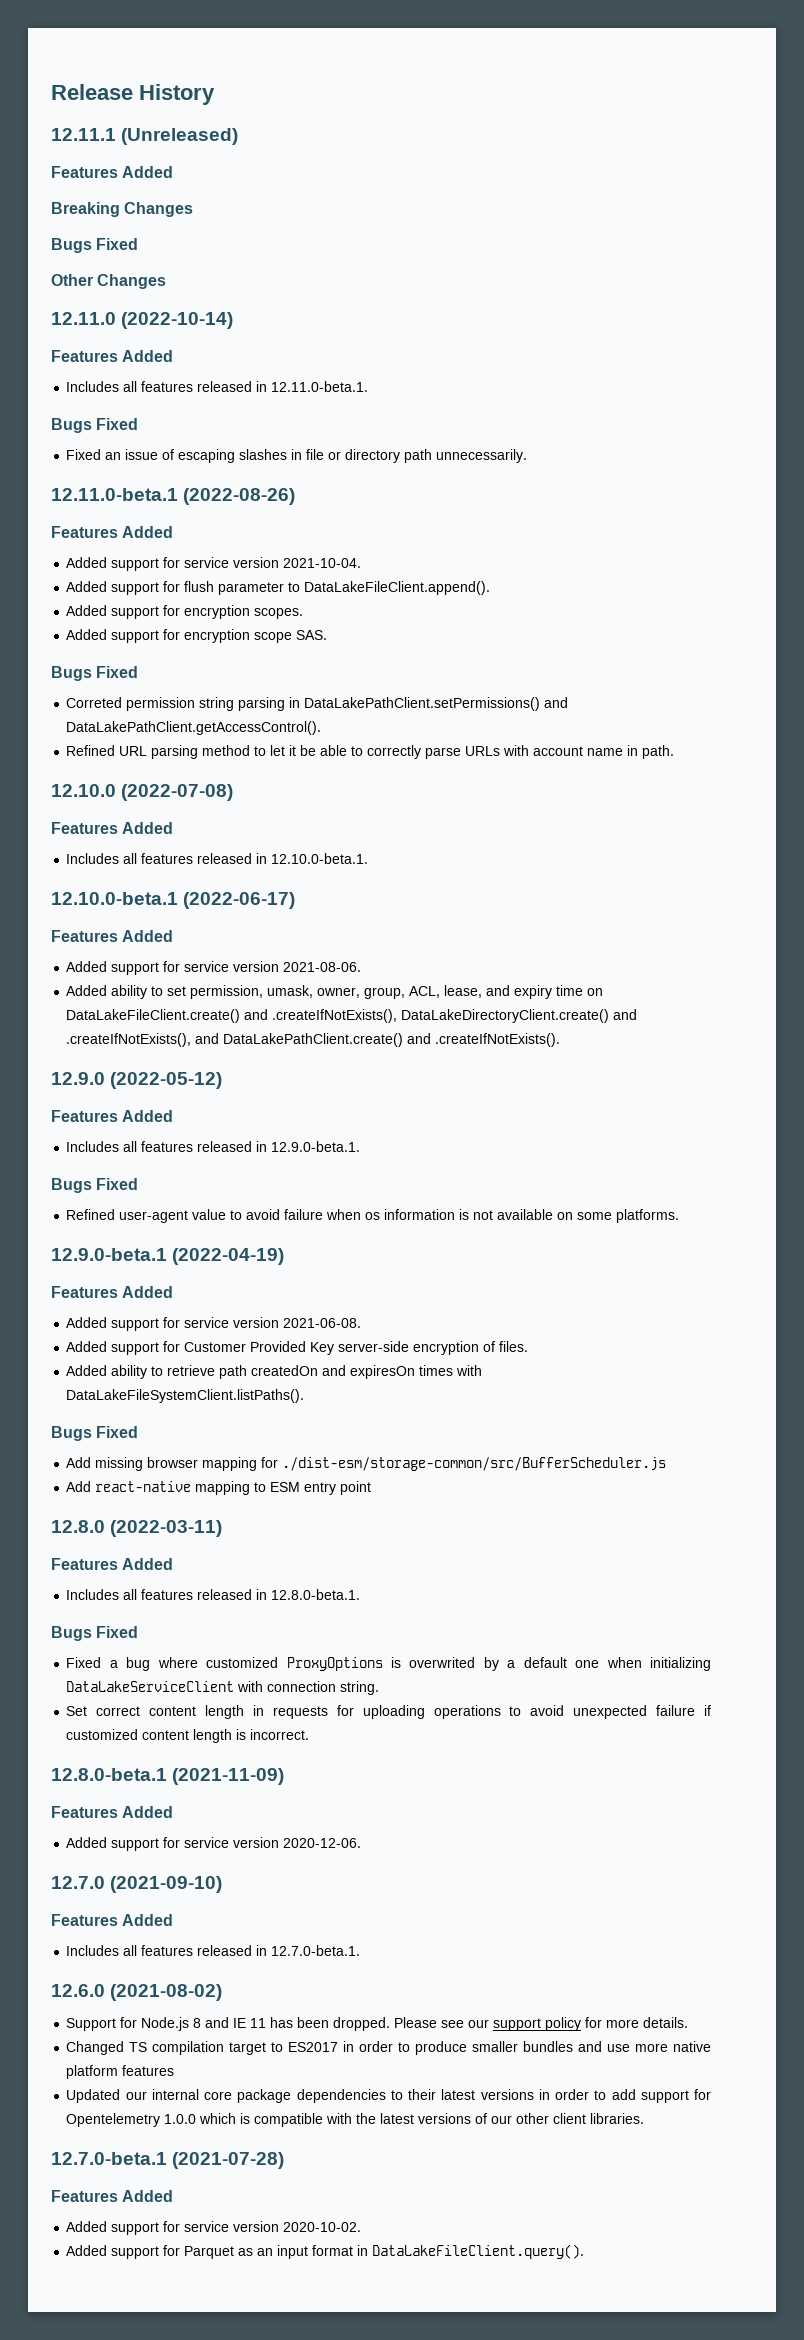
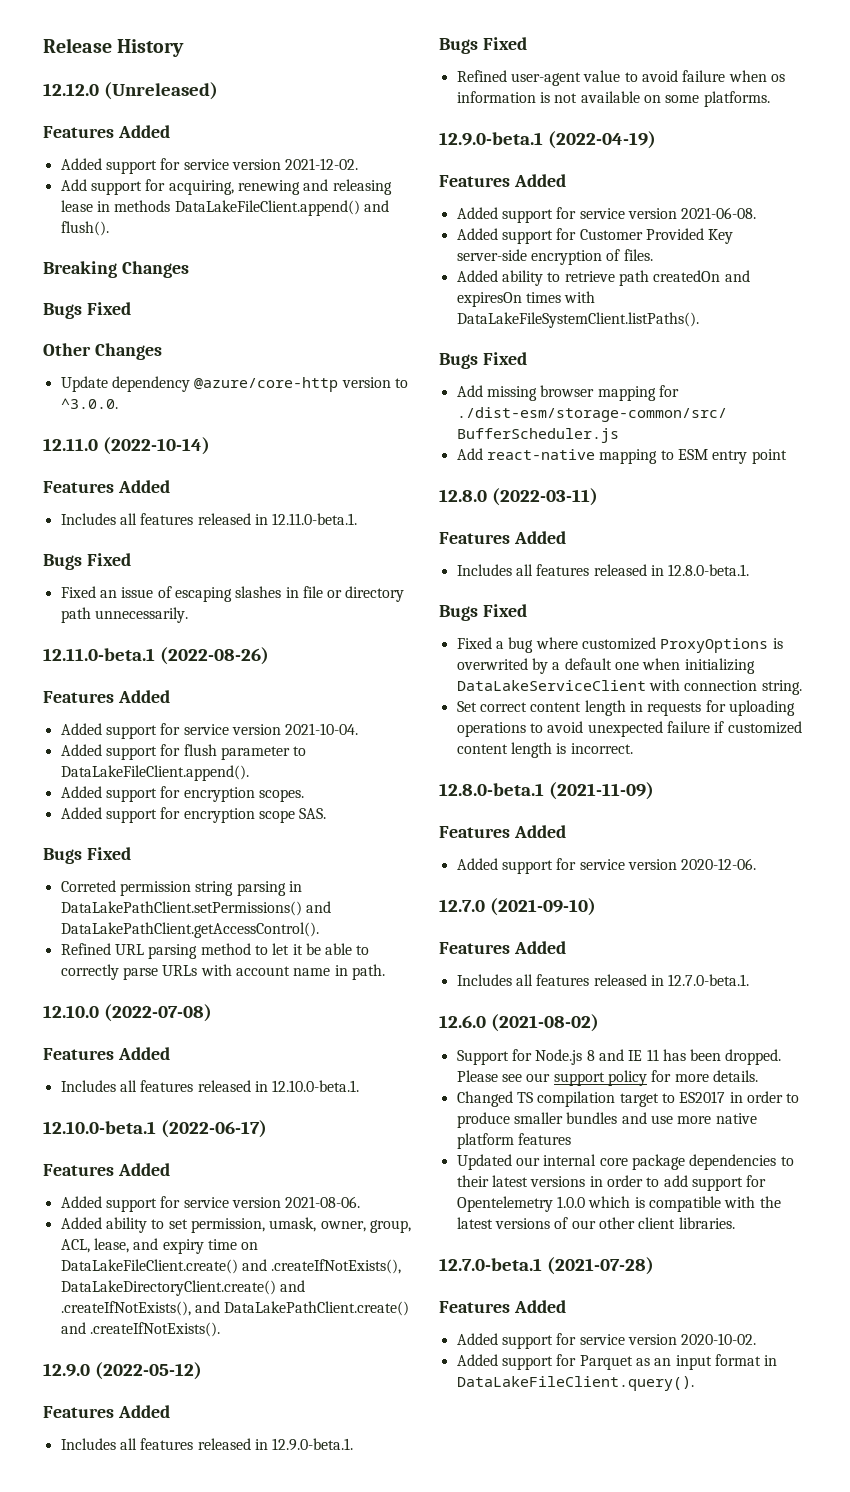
- 12.11.1 (Unreleased)
+ 12.12.0 (Unreleased)
+ Added support for service version 2021-12-02.
+ Add support for acquiring, renewing and releasing lease in methods DataLakeFileClient.append() and flush().
+ Update dependency @azure/core-http version to ^3.0.0.

